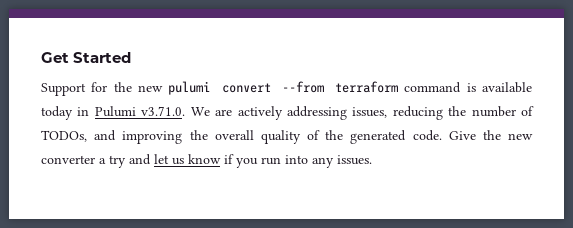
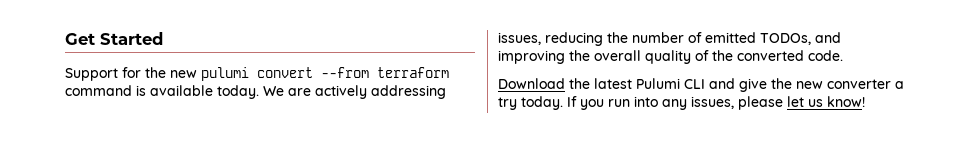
- Support for the new pulumi convert --from terraform command is available today in Pulumi v3.71.0. We are actively addressing issues, reducing the number of TODOs, and improving the overall quality of the generated code. Give the new converter a try and let us know if you run into any issues.
+ Support for the new pulumi convert --from terraform command is available today. We are actively addressing issues, reducing the number of emitted TODOs, and improving the overall quality of the converted code.
+ Download the latest Pulumi CLI and give the new converter a try today. If you run into any issues, please let us know!

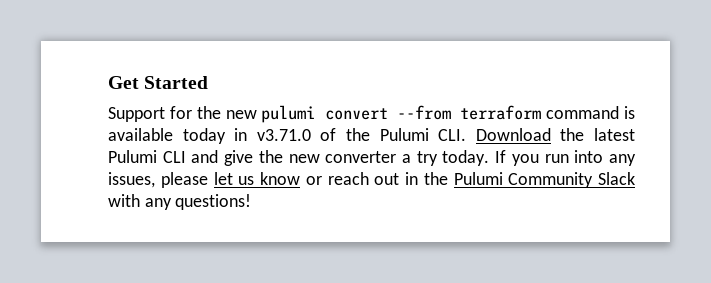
- Support for the new pulumi convert --from terraform command is available today. We are actively addressing issues, reducing the number of emitted TODOs, and improving the overall quality of the converted code.
- Download the latest Pulumi CLI and give the new converter a try today.
+ Support for the new pulumi convert --from terraform command is available today in v3.71.0 of the Pulumi CLI. Download the latest Pulumi CLI and give the new converter a try today.
- If you run into any issues, please let us know!
+ If you run into any issues, please let us know or reach out in the Pulumi Community Slack with any questions!

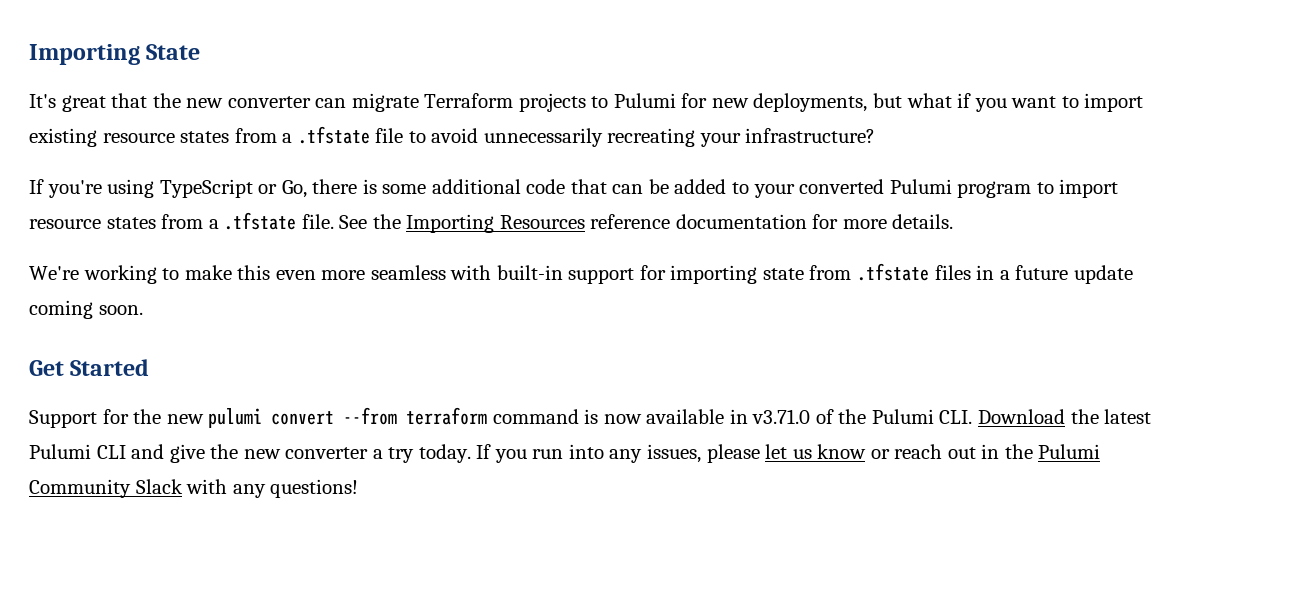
+ Importing State
+ It's great that the new converter can migrate Terraform projects to Pulumi for new deployments, but what if you want to import existing resource states from a .tfstate file to avoid unnecessarily recreating your infrastructure?
+ If you're using TypeScript or Go, there is some additional code that can be added to your converted Pulumi program to import resource states from a .tfstate file. See the Importing Resources reference documentation for more details.
+ We're working to make this even more seamless with built-in support for importing state from .tfstate files in a future update coming soon.
- Support for the new pulumi convert --from terraform command is available today in v3.71.0 of the Pulumi CLI. Download the latest Pulumi CLI and give the new converter a try today.
+ Support for the new pulumi convert --from terraform command is now available in v3.71.0 of the Pulumi CLI. Download the latest Pulumi CLI and give the new converter a try today.

